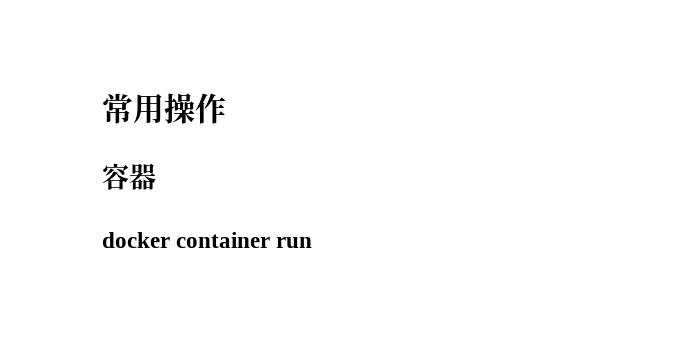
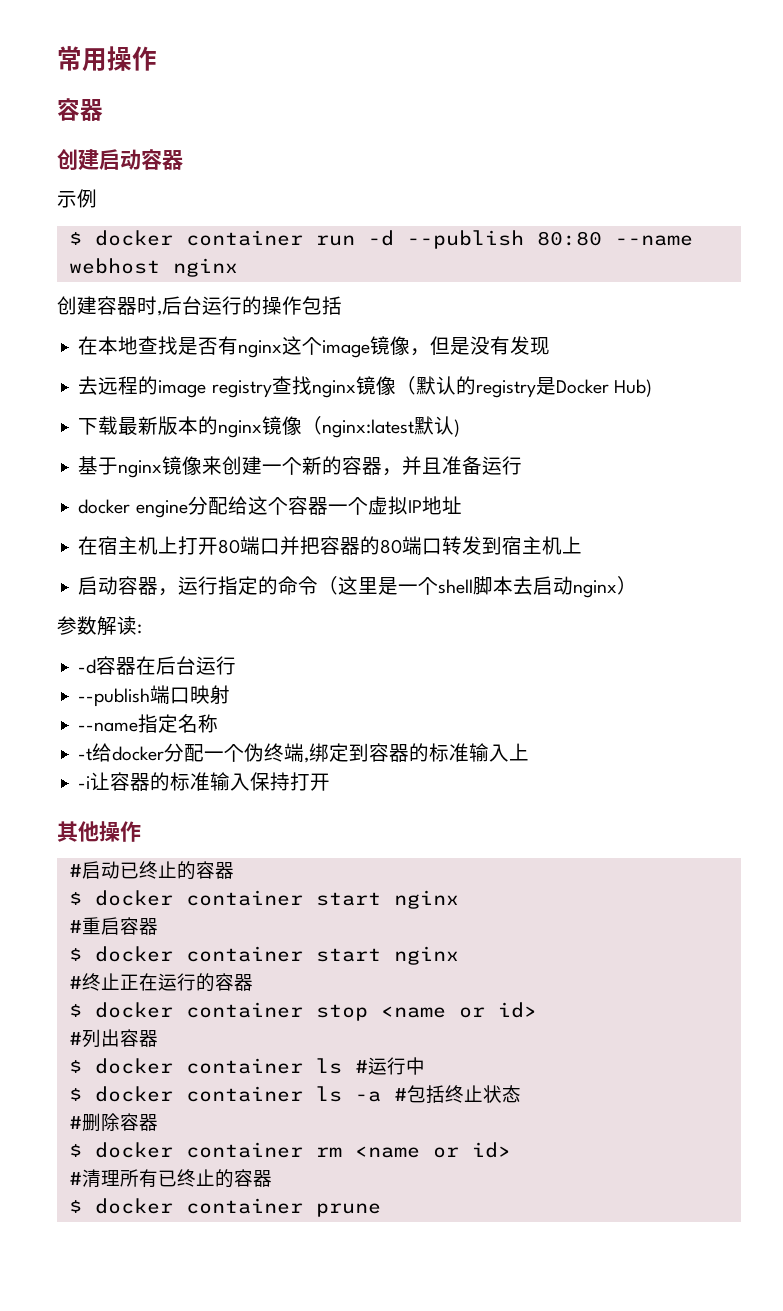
- docker container run
+ 创建启动容器
+ 示例
+ $ docker container run -d --publish 80:80 --name webhost nginx
+ 创建容器时,后台运行的操作包括
+ 在本地查找是否有nginx这个image镜像，但是没有发现
+ 去远程的image registry查找nginx镜像（默认的registry是Docker Hub)
+ 下载最新版本的nginx镜像（nginx:latest默认)
+ 基于nginx镜像来创建一个新的容器，并且准备运行
+ docker engine分配给这个容器一个虚拟IP地址
+ 在宿主机上打开80端口并把容器的80端口转发到宿主机上
+ 启动容器，运行指定的命令（这里是一个shell脚本去启动nginx）
+ 参数解读:
+ -d容器在后台运行
+ --publish端口映射
+ --name指定名称
+ -t给docker分配一个伪终端,绑定到容器的标准输入上
+ -i让容器的标准输入保持打开
+ 其他操作
+ #启动已终止的容器
+ $ docker container start nginx
+ #重启容器
+ $ docker container start nginx
+ #终止正在运行的容器
+ $ docker container stop <name or id>
+ #列出容器
+ $ docker container ls #运行中
+ $ docker container ls -a #包括终止状态
+ #删除容器
+ $ docker container rm <name or id>
+ #清理所有已终止的容器
+ $ docker container prune

